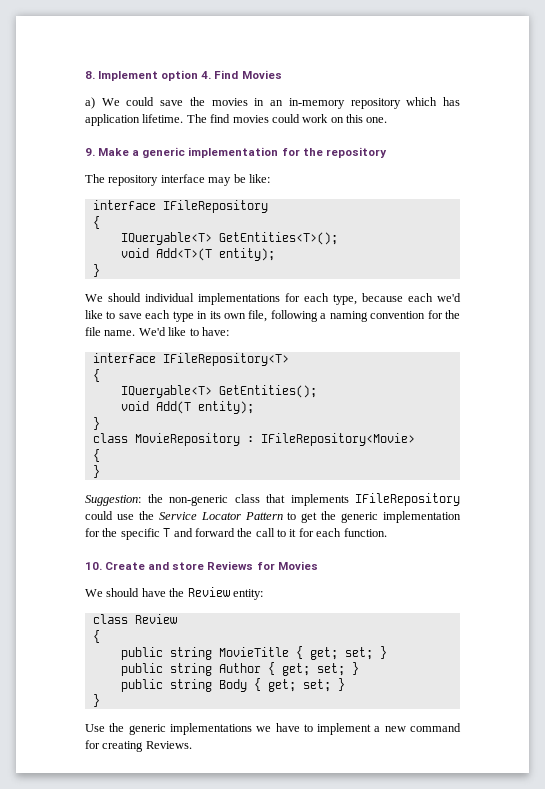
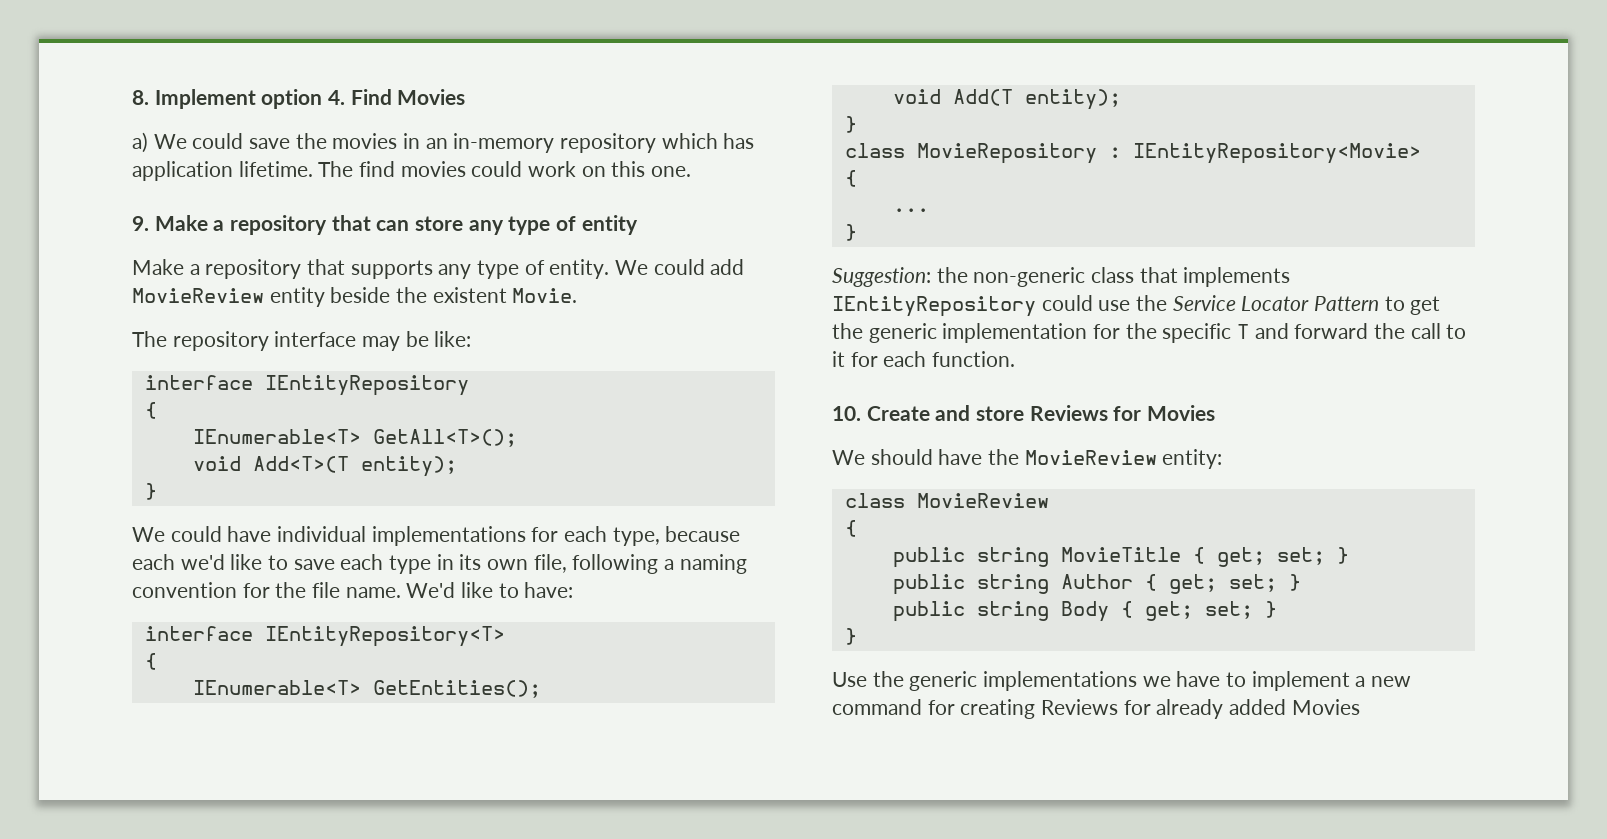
- 9. Make a generic implementation for the repository
+ 9. Make a repository that can store any type of entity
+ Make a repository that supports any type of entity. We could add MovieReview entity beside the existent Movie.
- interface IFileRepository
+ interface IEntityRepository
  {
- IQueryable<T> GetEntities<T>();
+ IEnumerable<T> GetAll<T>();
- We should individual implementations for each type, because each we'd like to save each type in its own file, following a naming convention for the file name.
+ We could have individual implementations for each type, because each we'd like to save each type in its own file, following a naming convention for the file name.
- interface IFileRepository<T>
+ interface IEntityRepository<T>
  {
- IQueryable<T> GetEntities();
+ IEnumerable<T> GetEntities();
- class MovieRepository : IFileRepository<Movie>
+ class MovieRepository : IEntityRepository<Movie>
  {
+ ...
- Suggestion: the non-generic class that implements IFileRepository could use the Service Locator Pattern to get the generic implementation for the specific T and forward the call to it for each function.
+ Suggestion: the non-generic class that implements IEntityRepository could use the Service Locator Pattern to get the generic implementation for the specific T and forward the call to it for each function.
- We should have the Review entity:
+ We should have the MovieReview entity:
- class Review
+ class MovieReview
- Use the generic implementations we have to implement a new command for creating Reviews.
+ Use the generic implementations we have to implement a new command for creating Reviews for already added Movies

